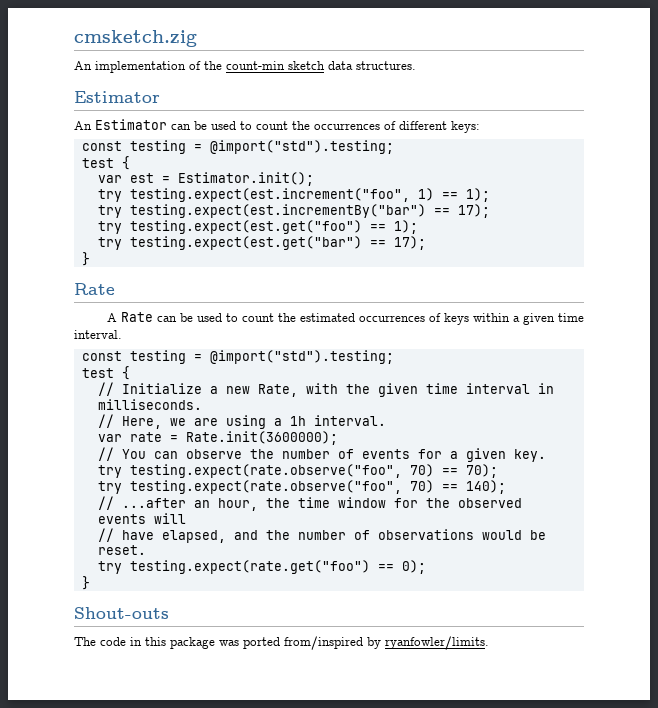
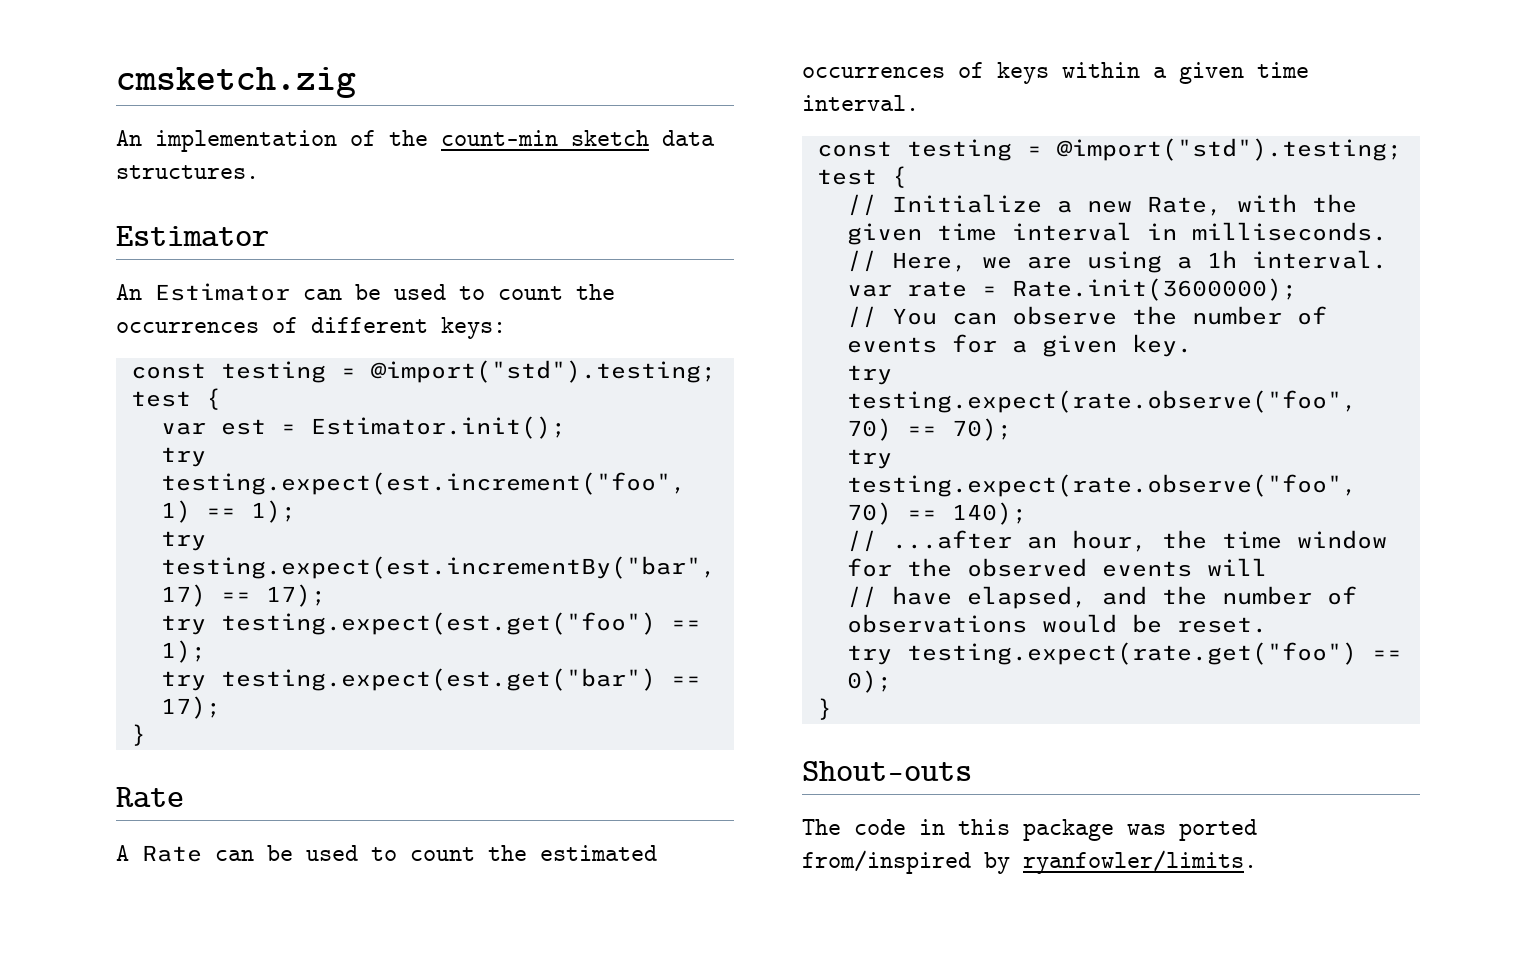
- try testing.expect(est.incrementBy("bar") == 17);
+ try testing.expect(est.incrementBy("bar", 17) == 17);

